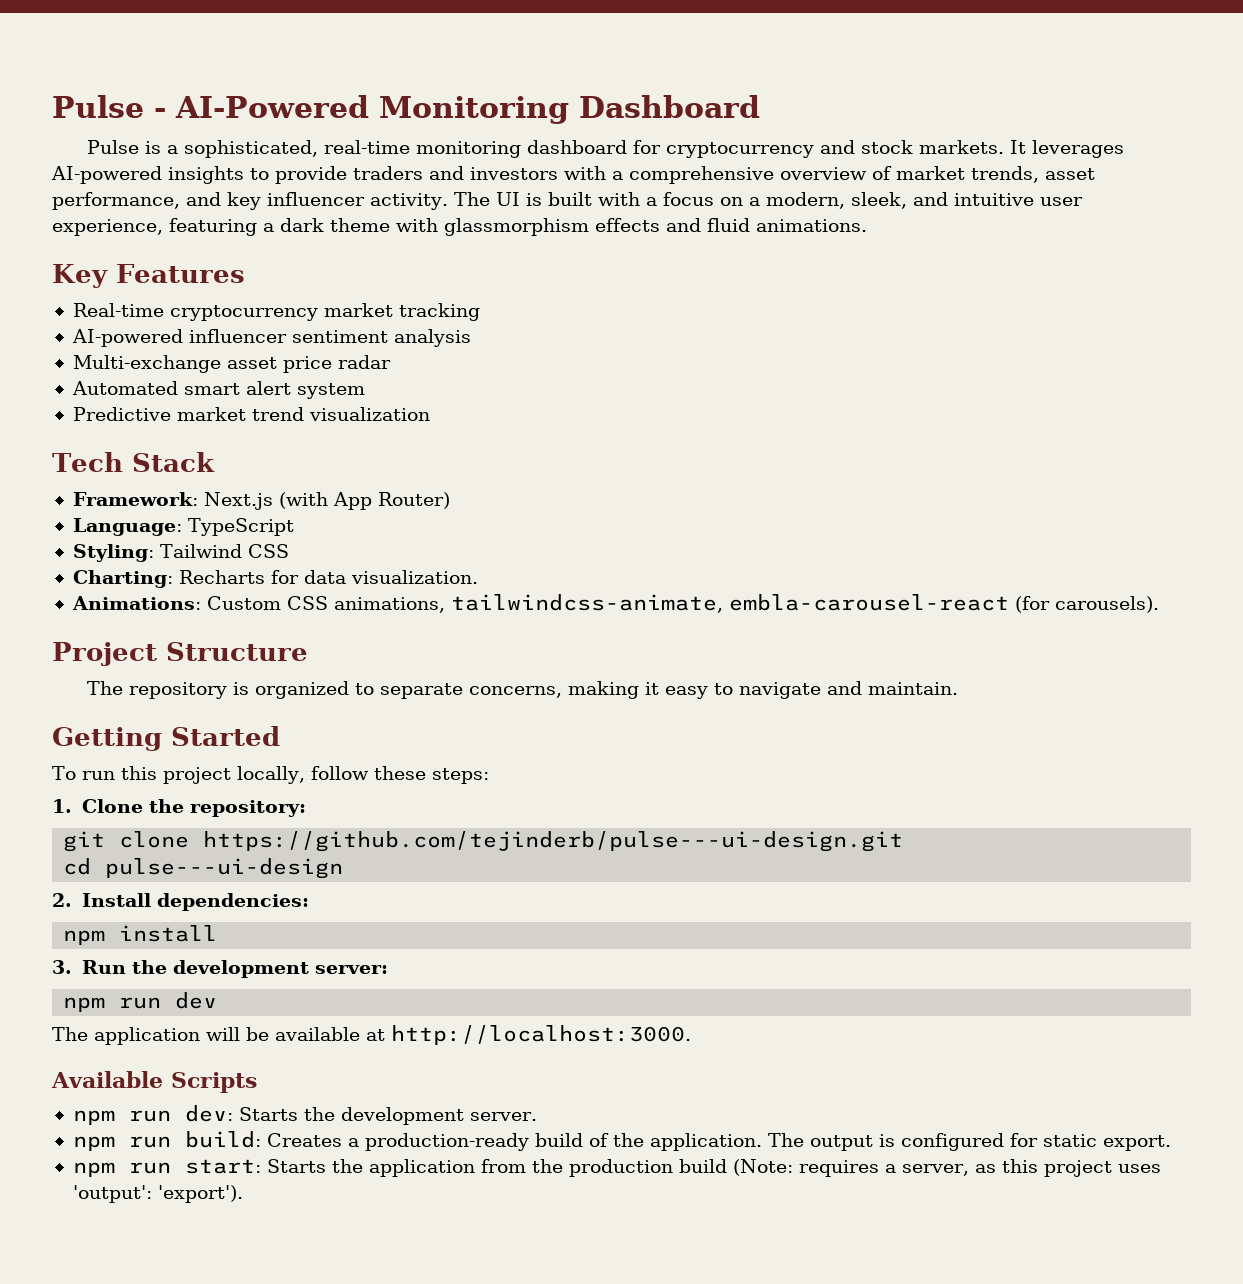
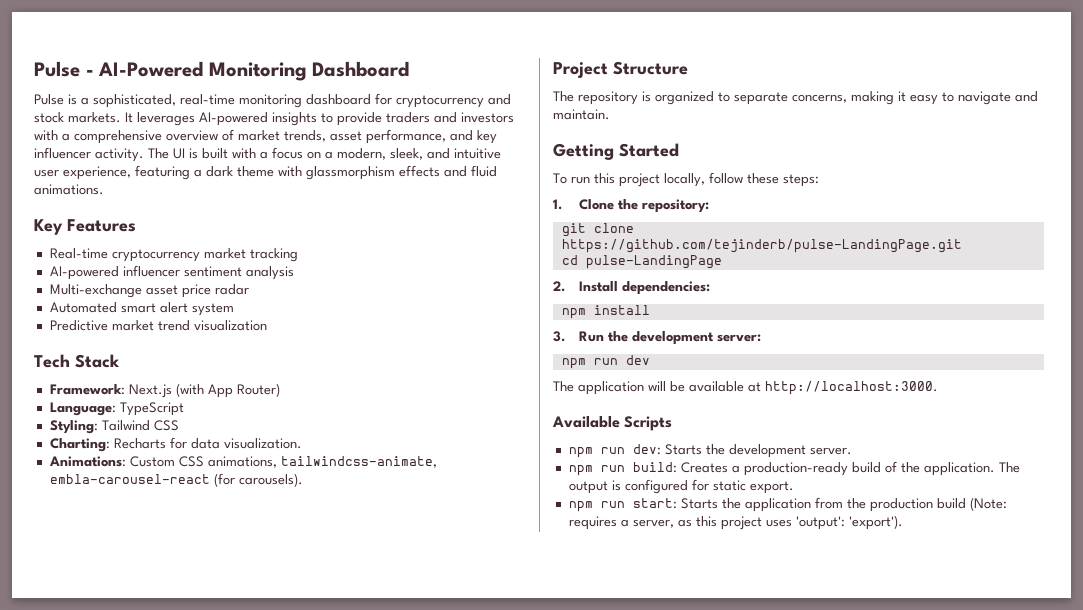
- git clone https://github.com/tejinderb/pulse---ui-design.git
+ git clone https://github.com/tejinderb/pulse-LandingPage.git
- cd pulse---ui-design
+ cd pulse-LandingPage

